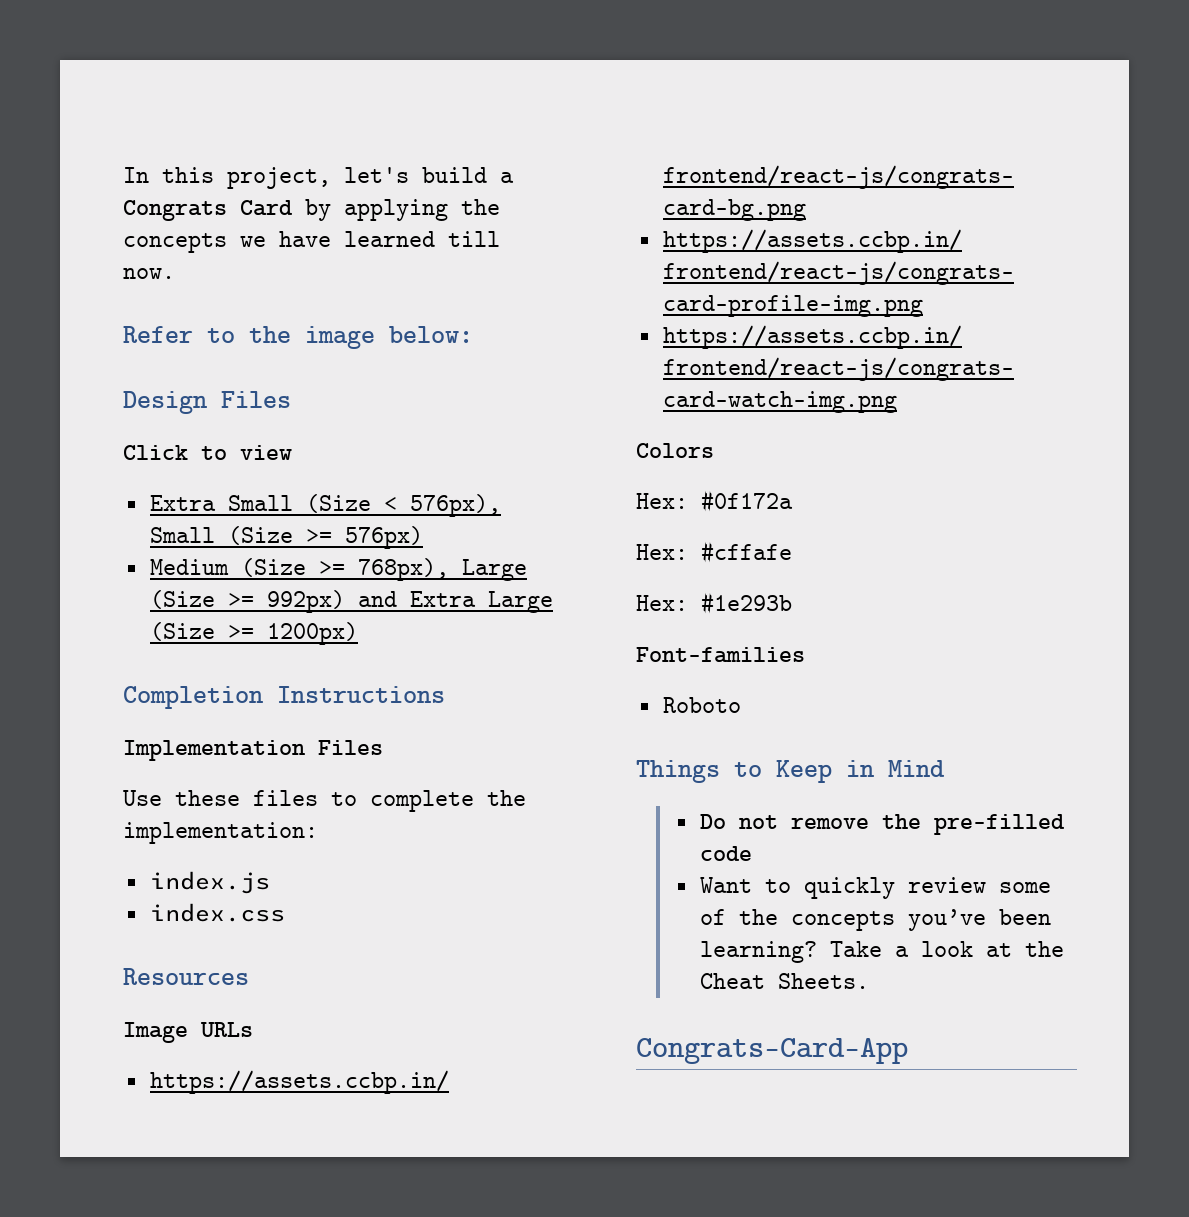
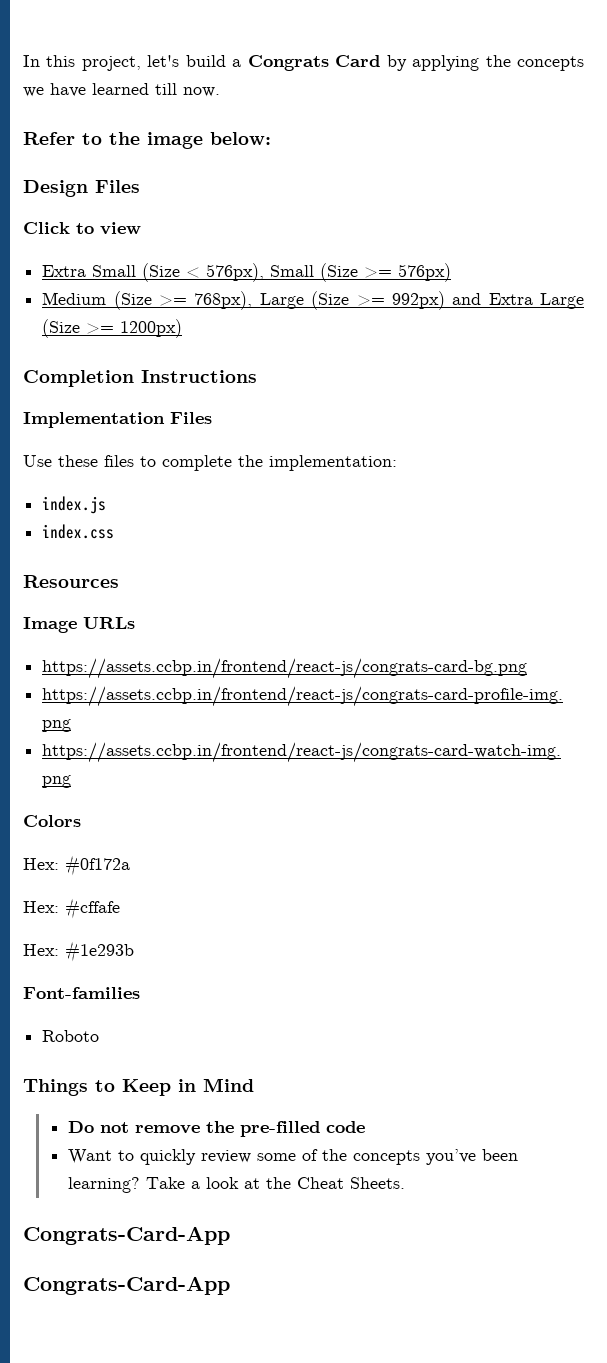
  Take a look at the Cheat Sheets.
+ Congrats-Card-App

